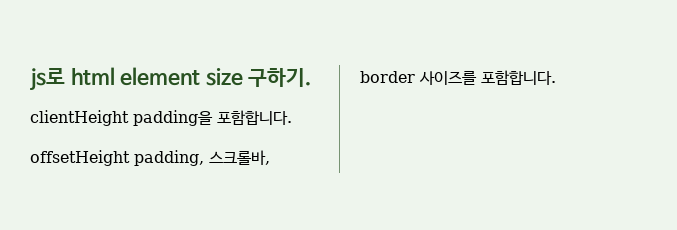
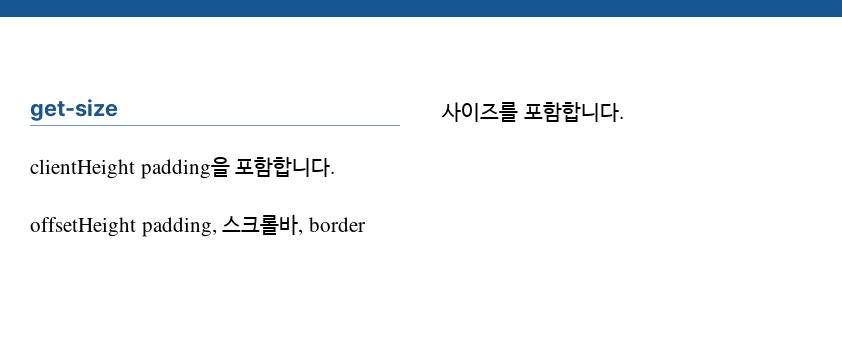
- js로 html element size 구하기.
+ get-size

